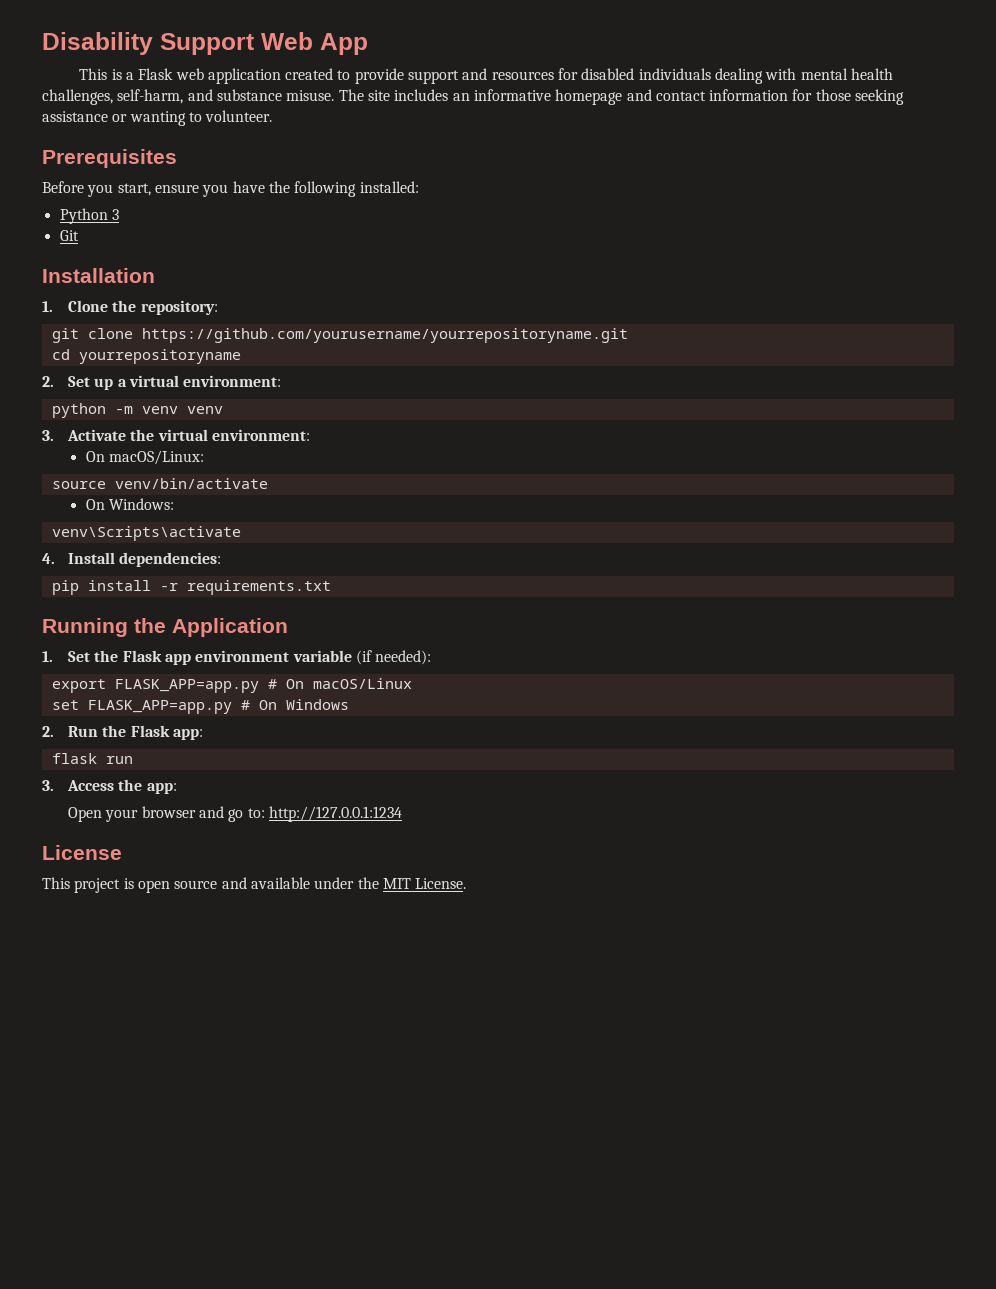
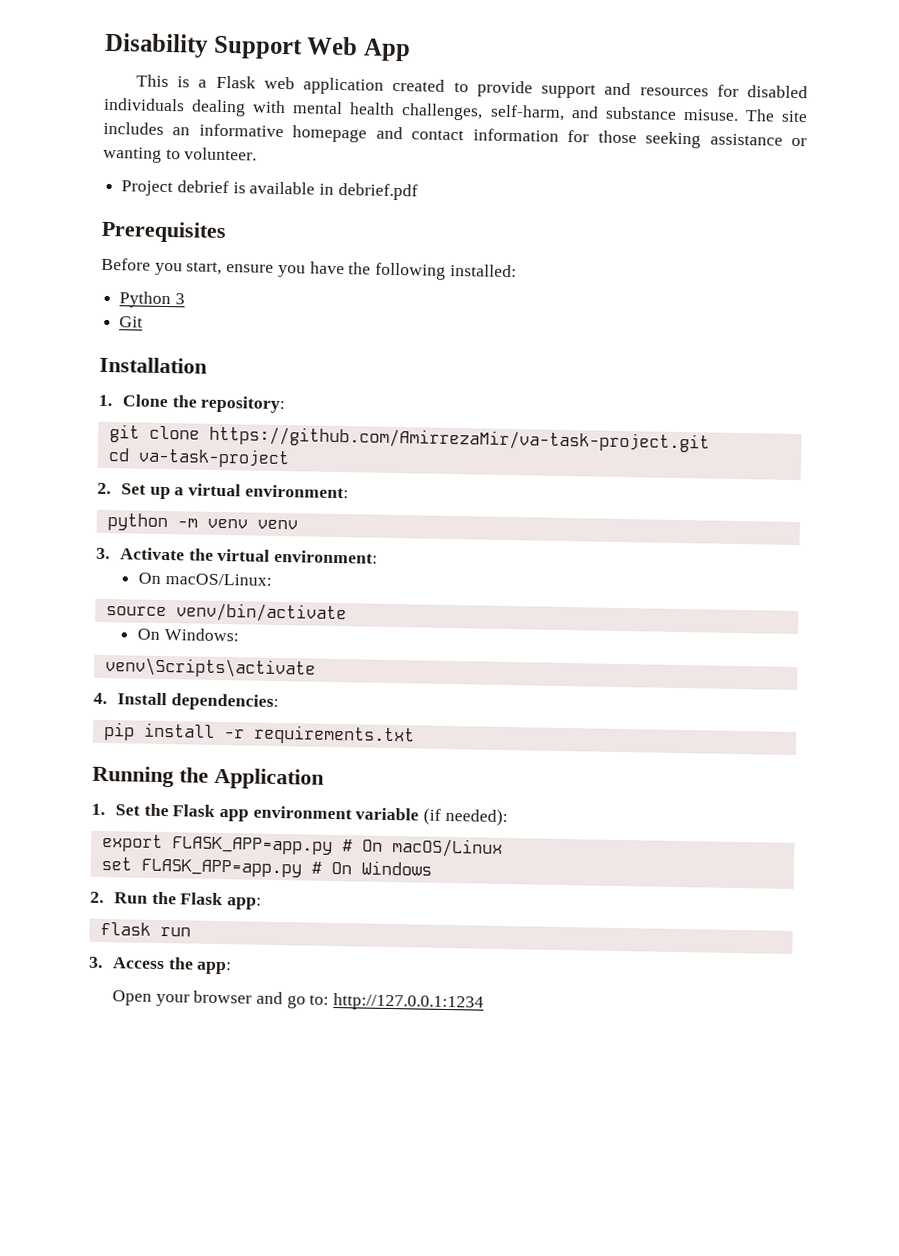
+ Project debrief is available in debrief.pdf
- git clone https://github.com/yourusername/yourrepositoryname.git
+ git clone https://github.com/AmirrezaMir/va-task-project.git
- cd yourrepositoryname
+ cd va-task-project
- License
- This project is open source and available under the MIT License.

